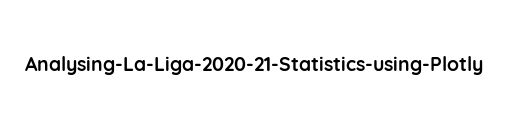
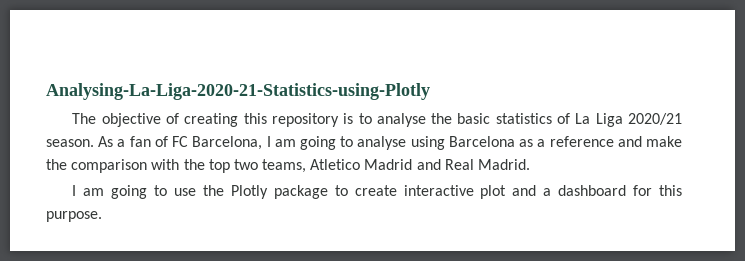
+ The objective of creating this repository is to analyse the basic statistics of La Liga 2020/21 season. As a fan of FC Barcelona, I am going to analyse using Barcelona as a reference and make the comparison with the top two teams, Atletico Madrid and Real Madrid.
+ I am going to use the Plotly package to create interactive plot and a dashboard for this purpose.

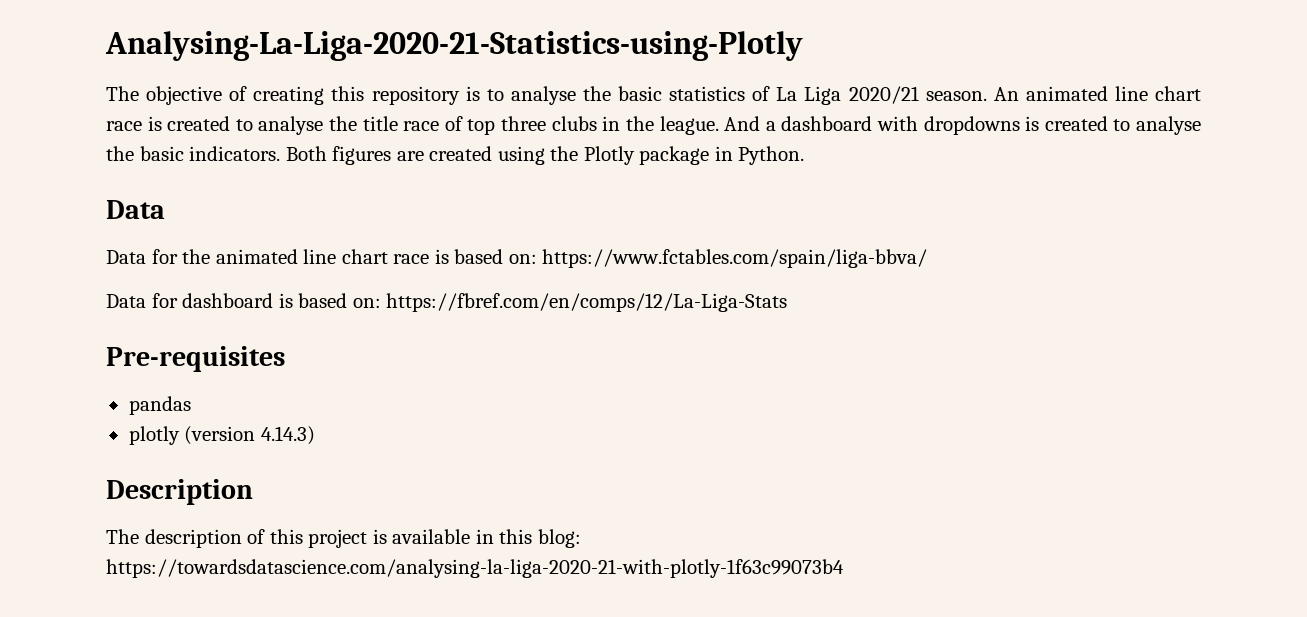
- As a fan of FC Barcelona, I am going to analyse using Barcelona as a reference and make the comparison with the top two teams, Atletico Madrid and Real Madrid.
- I am going to use the Plotly package to create interactive plot and a dashboard for this purpose.
+ An animated line chart race is created to analyse the title race of top three clubs in the league. And a dashboard with dropdowns is created to analyse the basic indicators. Both figures are created using the Plotly package in Python.
+ Data
+ Data for the animated line chart race is based on: https://www.fctables.com/spain/liga-bbva/
+ Data for dashboard is based on: https://fbref.com/en/comps/12/La-Liga-Stats
+ Pre-requisites
+ pandas
+ plotly (version 4.14.3)
+ Description
+ The description of this project is available in this blog: https://towardsdatascience.com/analysing-la-liga-2020-21-with-plotly-1f63c99073b4

